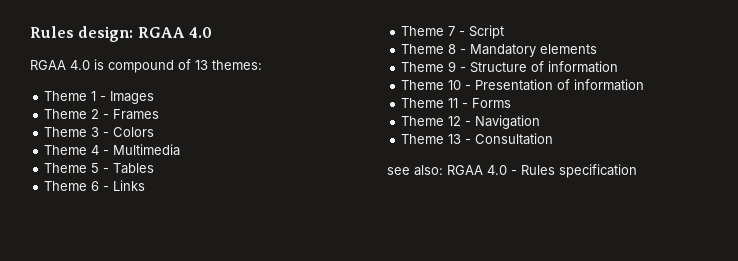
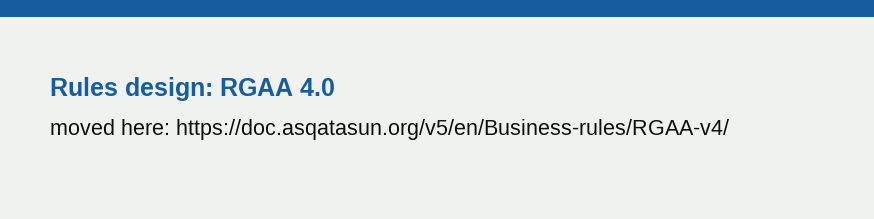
- RGAA 4.0 is compound of 13 themes:
- Theme 1 - Images
- Theme 2 - Frames
- Theme 3 - Colors
- Theme 4 - Multimedia
- Theme 5 - Tables
- Theme 6 - Links
- Theme 7 - Script
- Theme 8 - Mandatory elements
- Theme 9 - Structure of information
- Theme 10 - Presentation of information
- Theme 11 - Forms
- Theme 12 - Navigation
- Theme 13 - Consultation
- see also: RGAA 4.0 - Rules specification
+ moved here: https://doc.asqatasun.org/v5/en/Business-rules/RGAA-v4/

